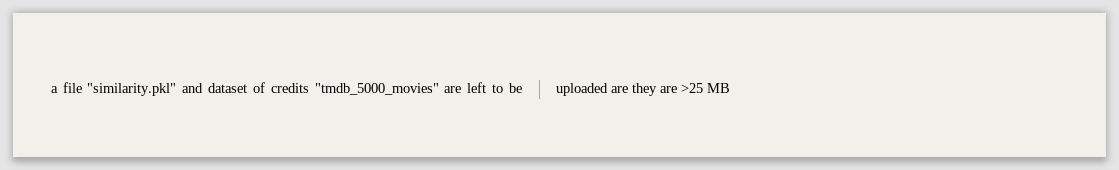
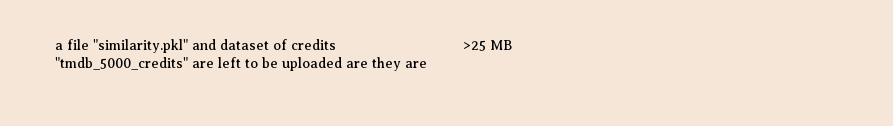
- a file "similarity.pkl" and dataset of credits "tmdb_5000_movies" are left to be uploaded are they are >25 MB
+ a file "similarity.pkl" and dataset of credits "tmdb_5000_credits" are left to be uploaded are they are >25 MB

